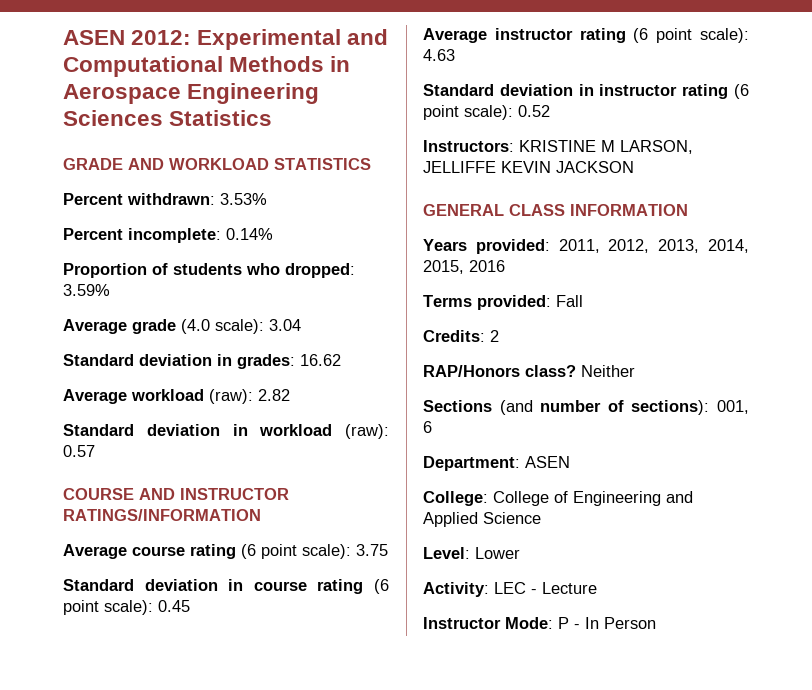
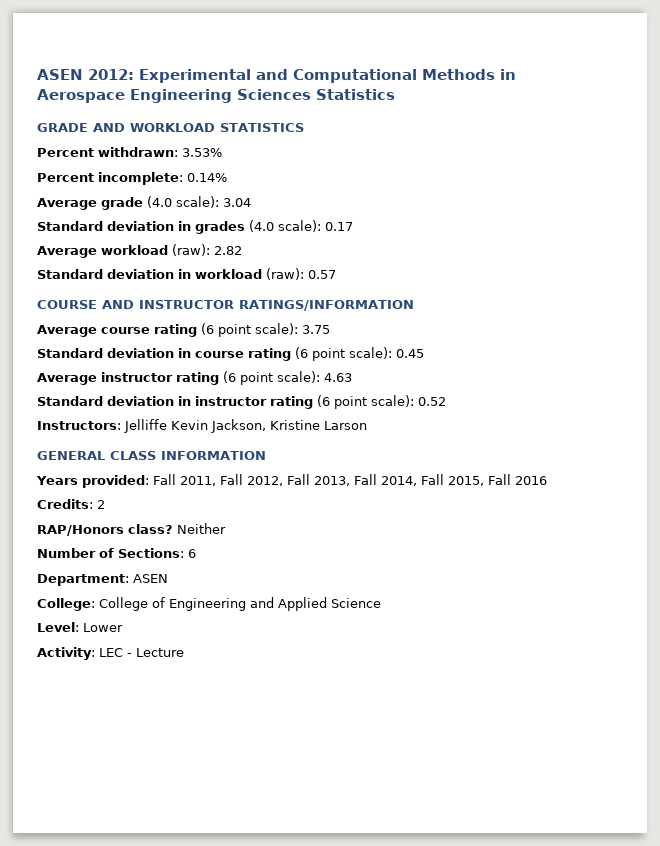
- Proportion of students who dropped: 3.59%
- Standard deviation in grades: 16.62
+ Standard deviation in grades (4.0 scale): 0.17
- Instructors: KRISTINE M LARSON, JELLIFFE KEVIN JACKSON
+ Instructors: Jelliffe Kevin Jackson, Kristine Larson
- Years provided: 2011, 2012, 2013, 2014, 2015, 2016
- Terms provided: Fall
+ Years provided: Fall 2011, Fall 2012, Fall 2013, Fall 2014, Fall 2015, Fall 2016
- Sections (and number of sections): 001, 6
+ Number of Sections: 6
- Instructor Mode: P - In Person

